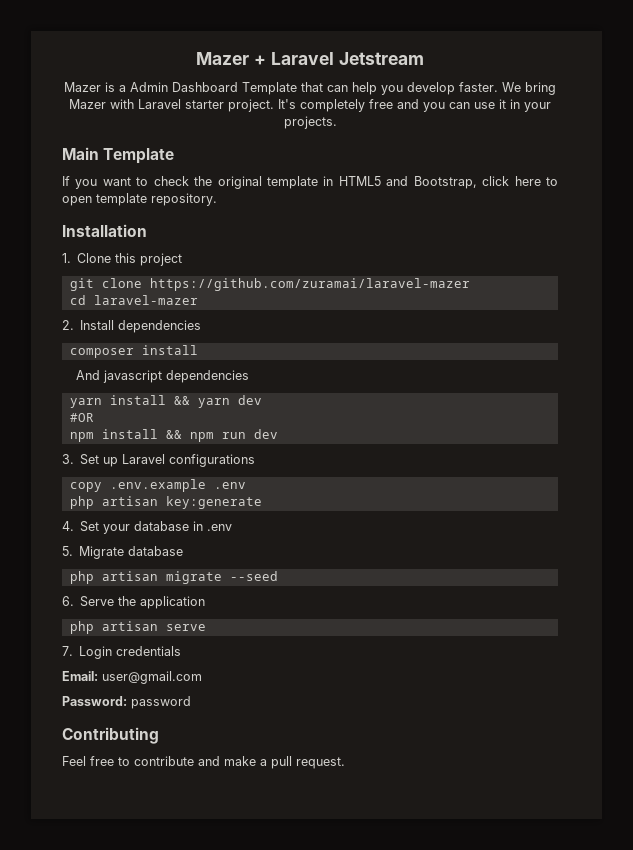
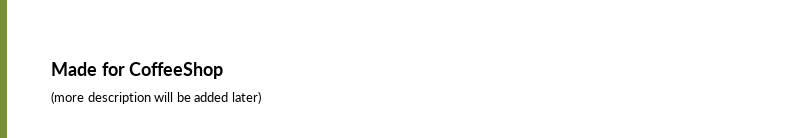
- Mazer + Laravel Jetstream
- Mazer is a Admin Dashboard Template that can help you develop faster. We bring Mazer with Laravel starter project. It's completely free and you can use it in your projects.
- Main Template
- If you want to check the original template in HTML5 and Bootstrap, click here to open template repository.
- Installation
- 1. Clone this project
- git clone https://github.com/zuramai/laravel-mazer
- cd laravel-mazer
- 2. Install dependencies
- composer install
- And javascript dependencies
- yarn install && yarn dev
- #OR
- npm install && npm run dev
- 3. Set up Laravel configurations
- copy .env.example .env
- php artisan key:generate
- 4. Set your database in .env
- 5. Migrate database
- php artisan migrate --seed
- 6. Serve the application
- php artisan serve
- 7. Login credentials
- Email: user@gmail.com
- Password: password
- Contributing
- Feel free to contribute and make a pull request.
+ Made for CoffeeShop
+ (more description will be added later)

